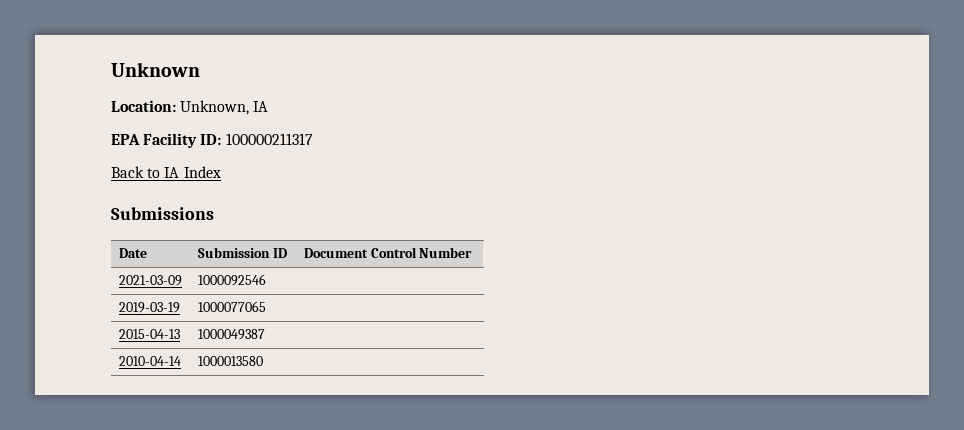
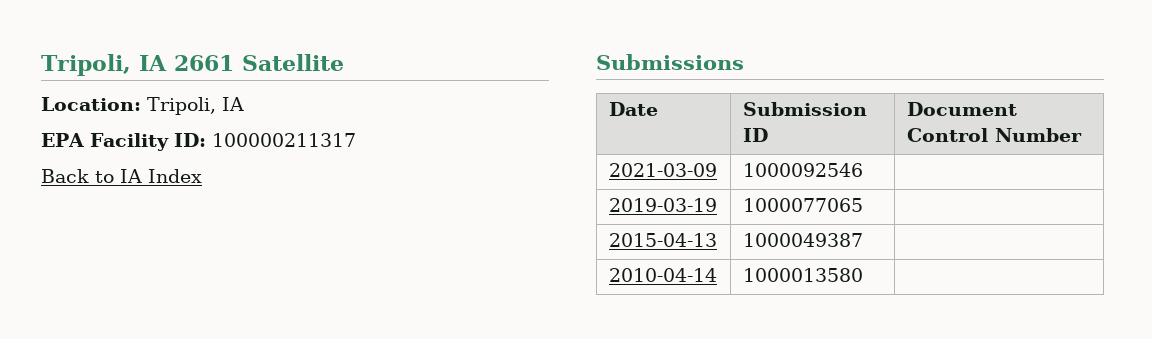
- Unknown
+ Tripoli, IA 2661 Satellite
- Location: Unknown, IA
+ Location: Tripoli, IA

